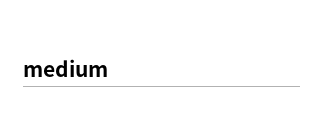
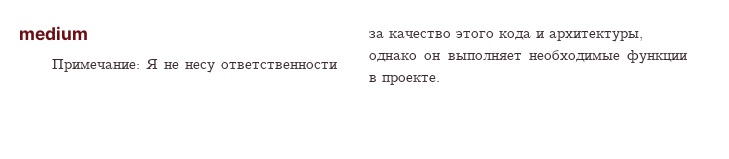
+ Примечание: Я не несу ответственности за качество этого кода и архитектуры, однако он выполняет необходимые функции в проекте.

